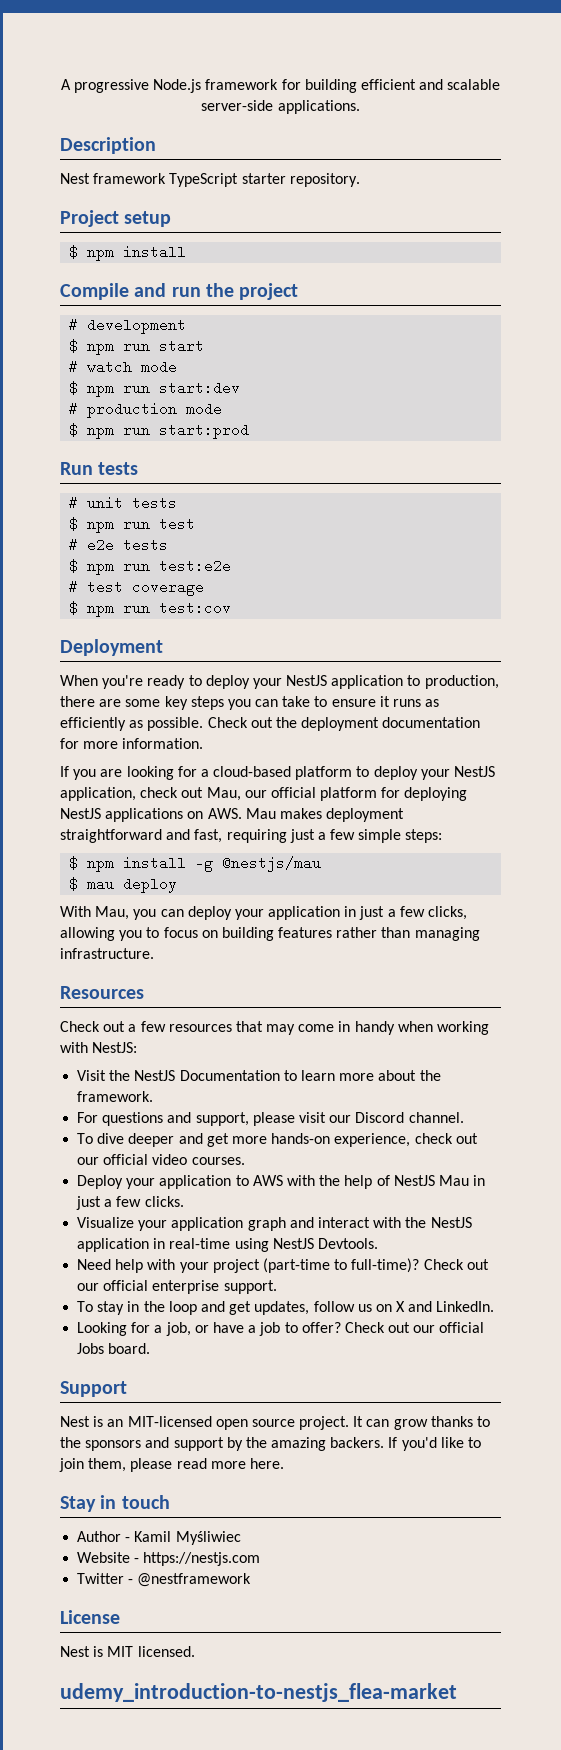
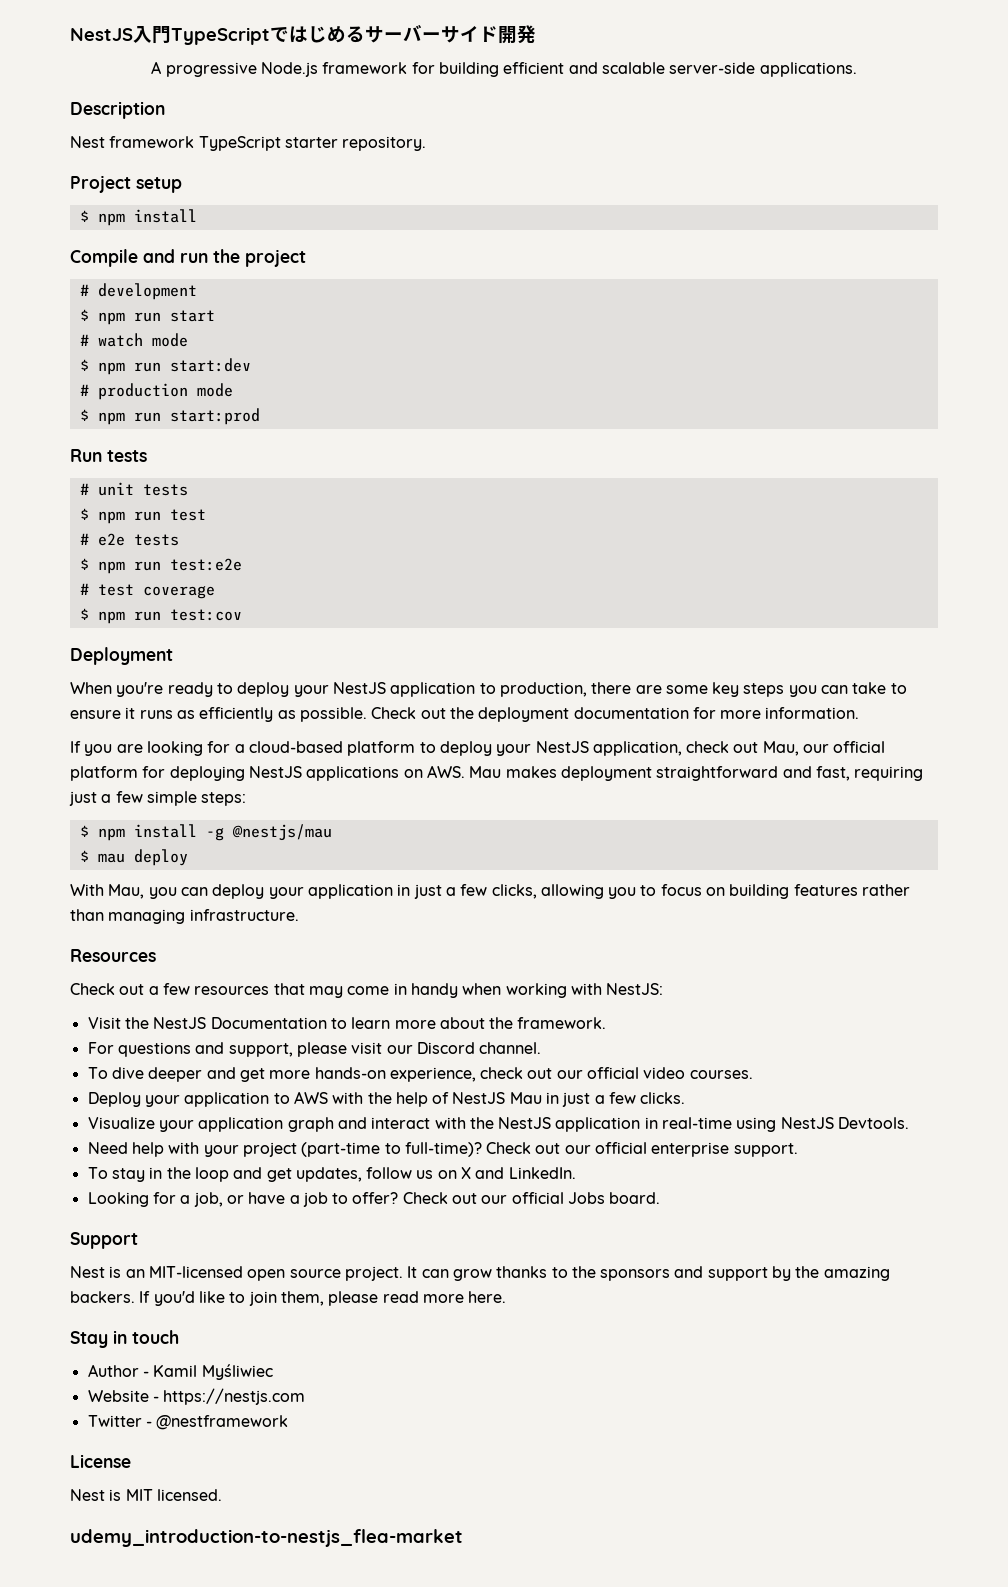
+ NestJS入門TypeScriptではじめるサーバーサイド開発

